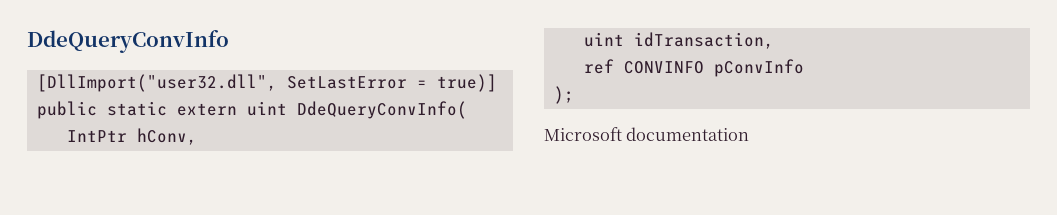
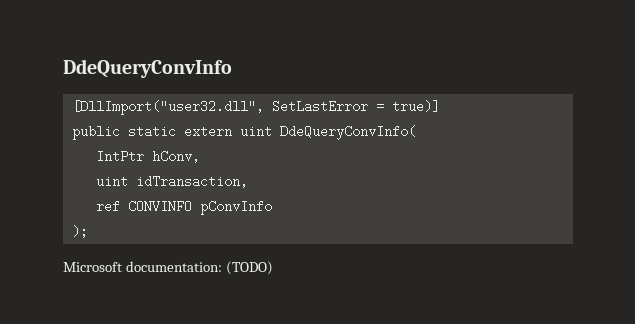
- Microsoft documentation
+ Microsoft documentation: (TODO)

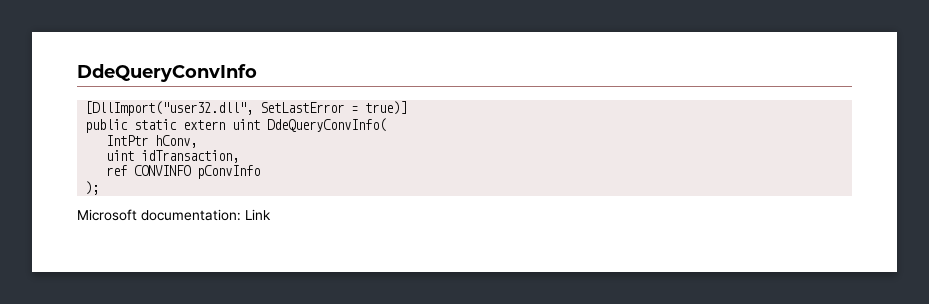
- Microsoft documentation: (TODO)
+ Microsoft documentation: Link

